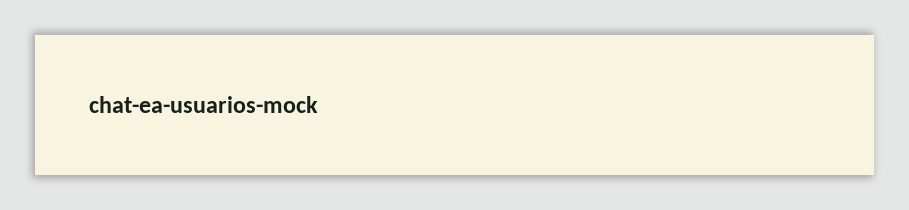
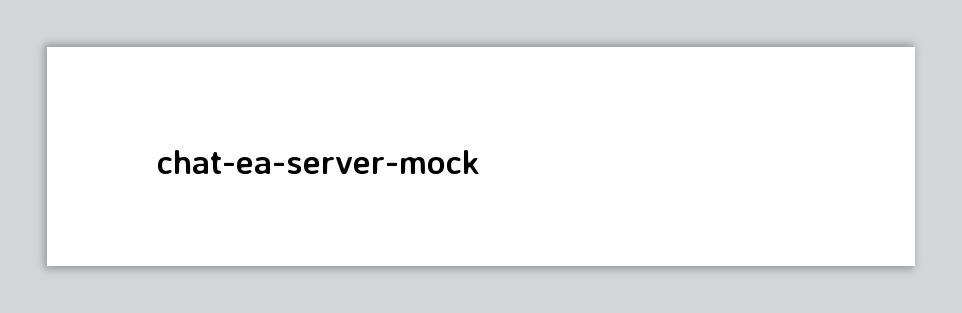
- chat-ea-usuarios-mock
+ chat-ea-server-mock

